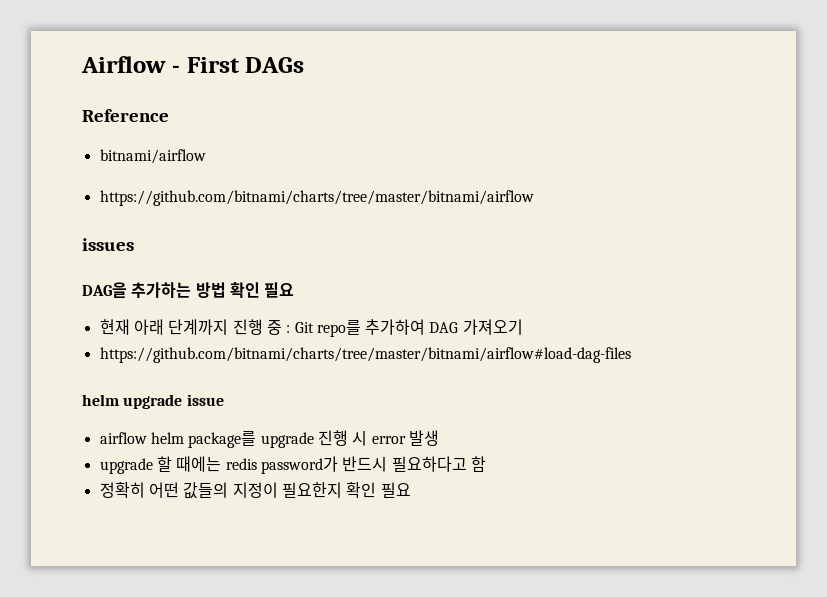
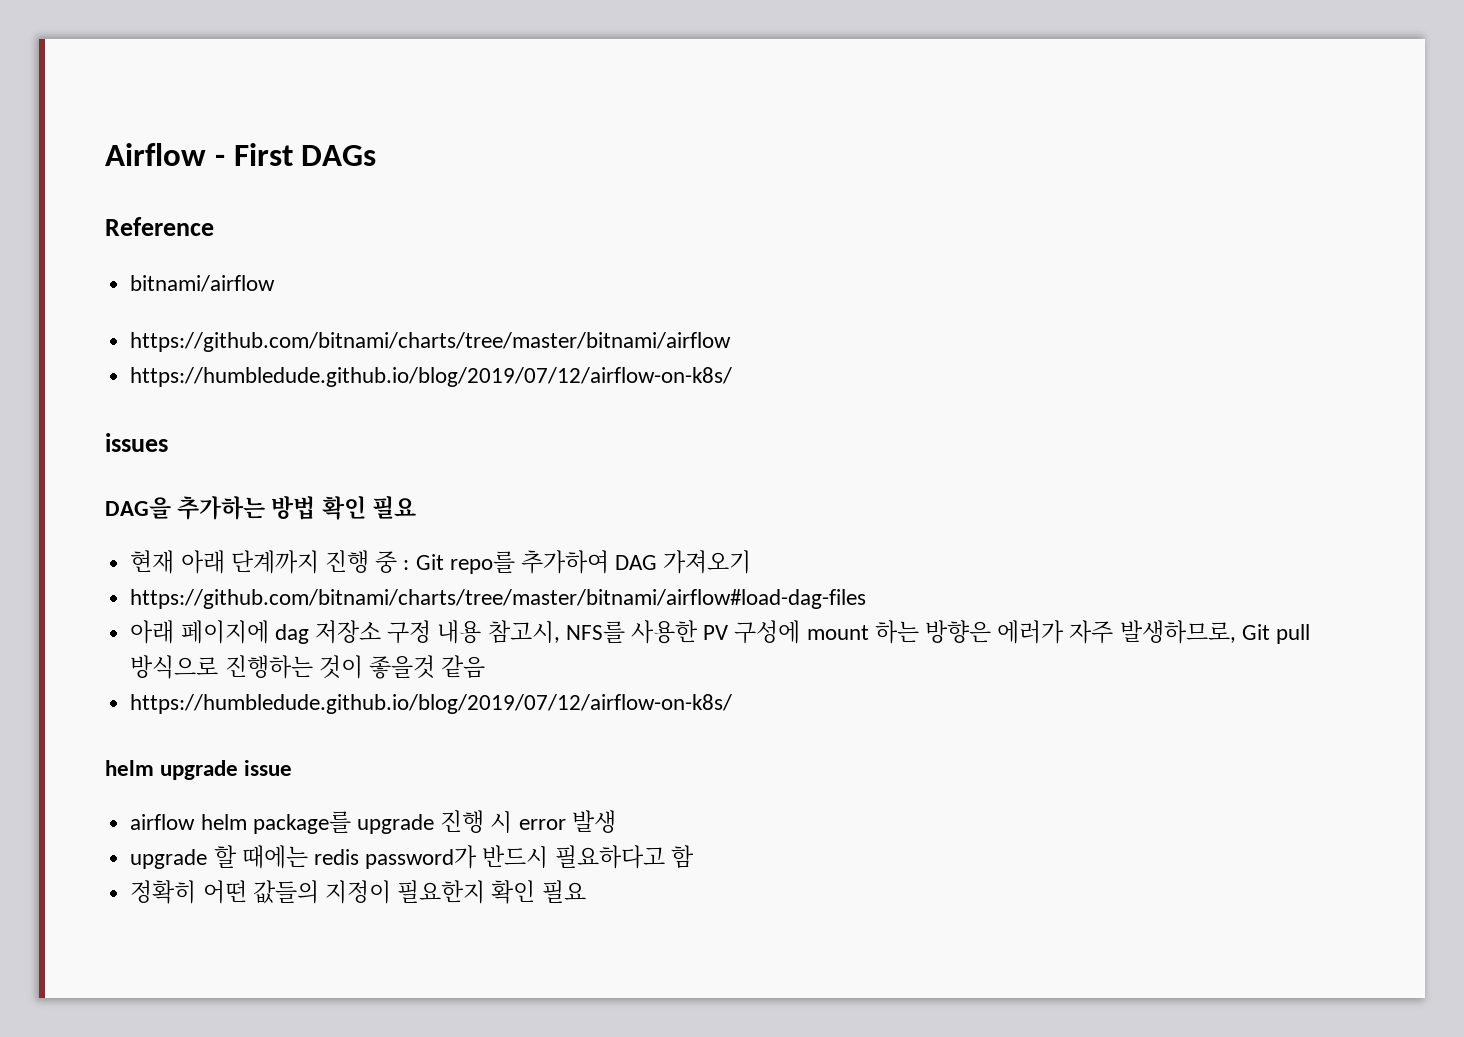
  https://github.com/bitnami/charts/tree/master/bitnami/airflow
+ https://humbledude.github.io/blog/2019/07/12/airflow-on-k8s/
+ 아래 페이지에 dag 저장소 구정 내용 참고시, NFS를 사용한 PV 구성에 mount 하는 방향은 에러가 자주 발생하므로, Git pull 방식으로 진행하는 것이 좋을것 같음
+ https://humbledude.github.io/blog/2019/07/12/airflow-on-k8s/

